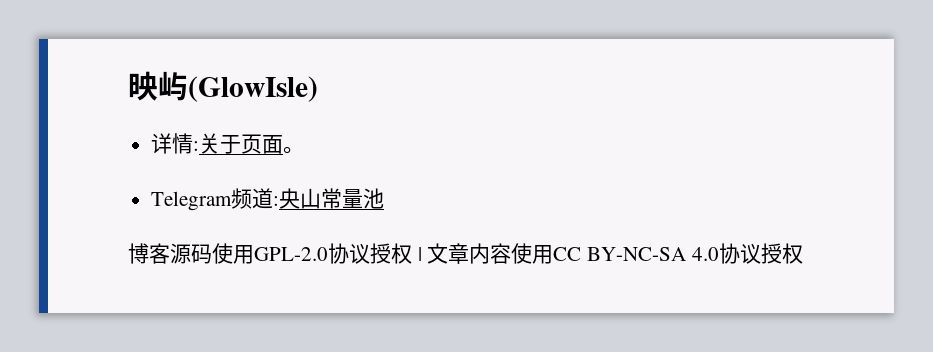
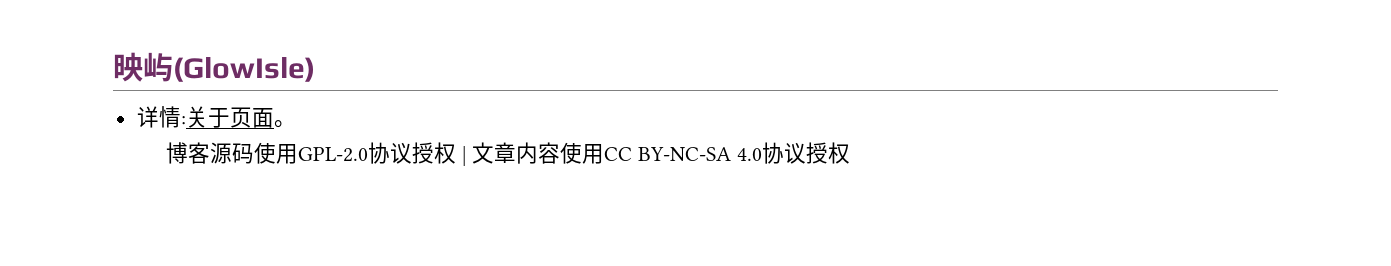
- Telegram频道:央山常量池

